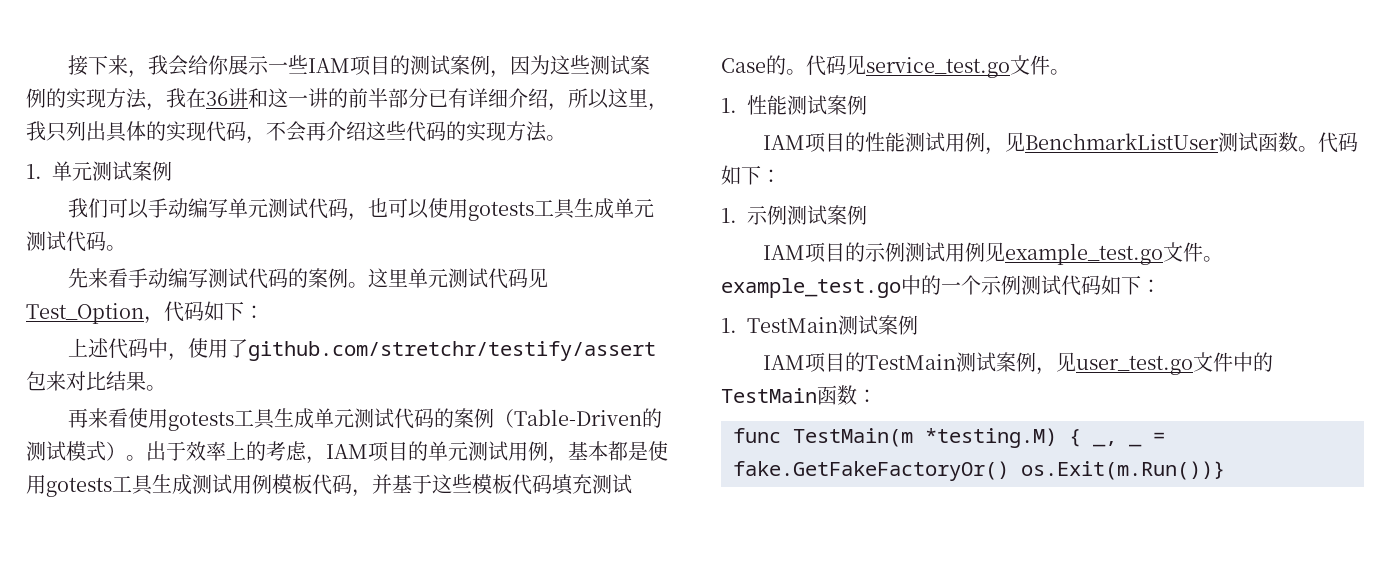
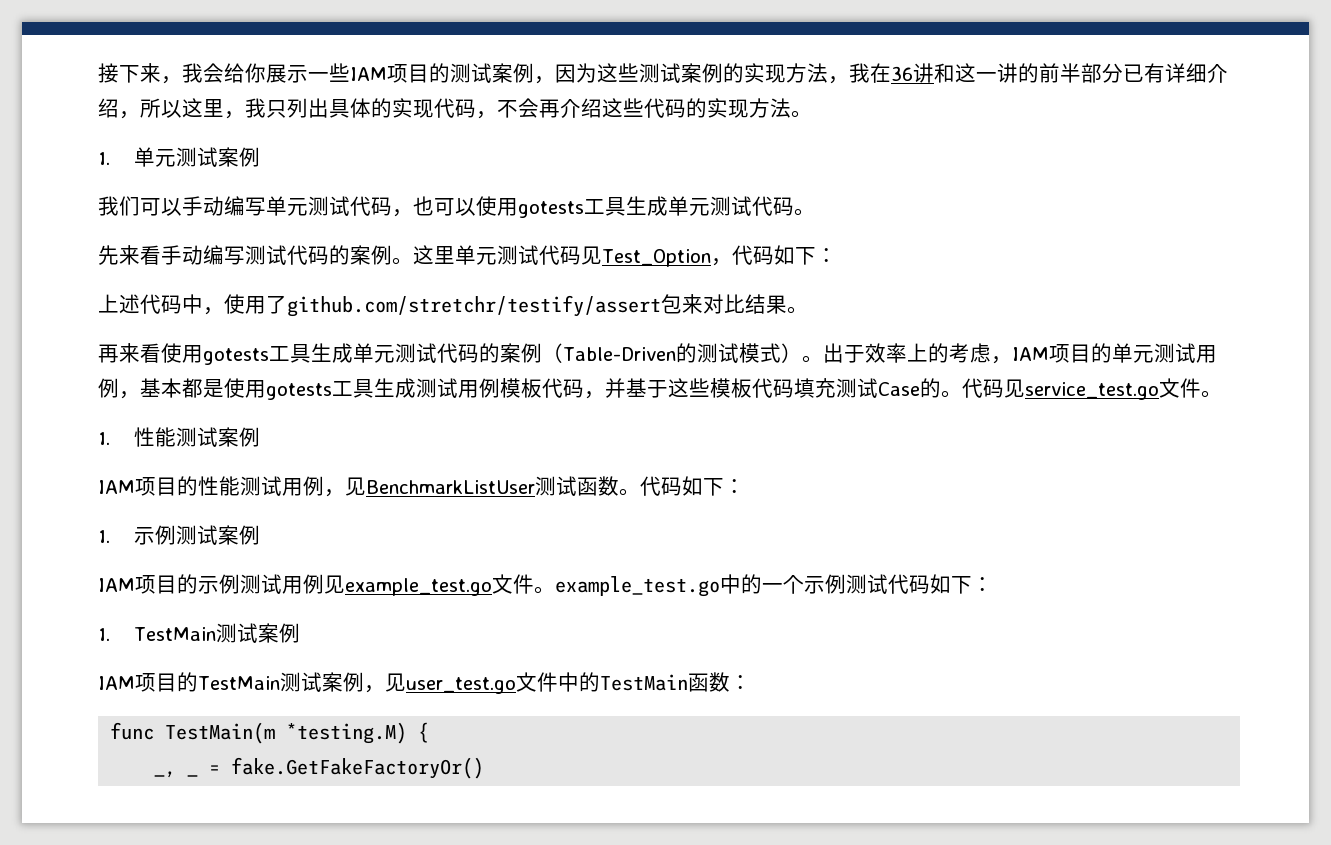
- func TestMain(m *testing.M) { _, _ = fake.GetFakeFactoryOr() os.Exit(m.Run())}
+ func TestMain(m *testing.M) {
+ _, _ = fake.GetFakeFactoryOr()

